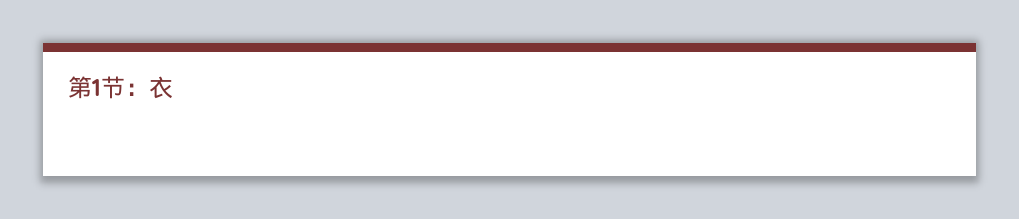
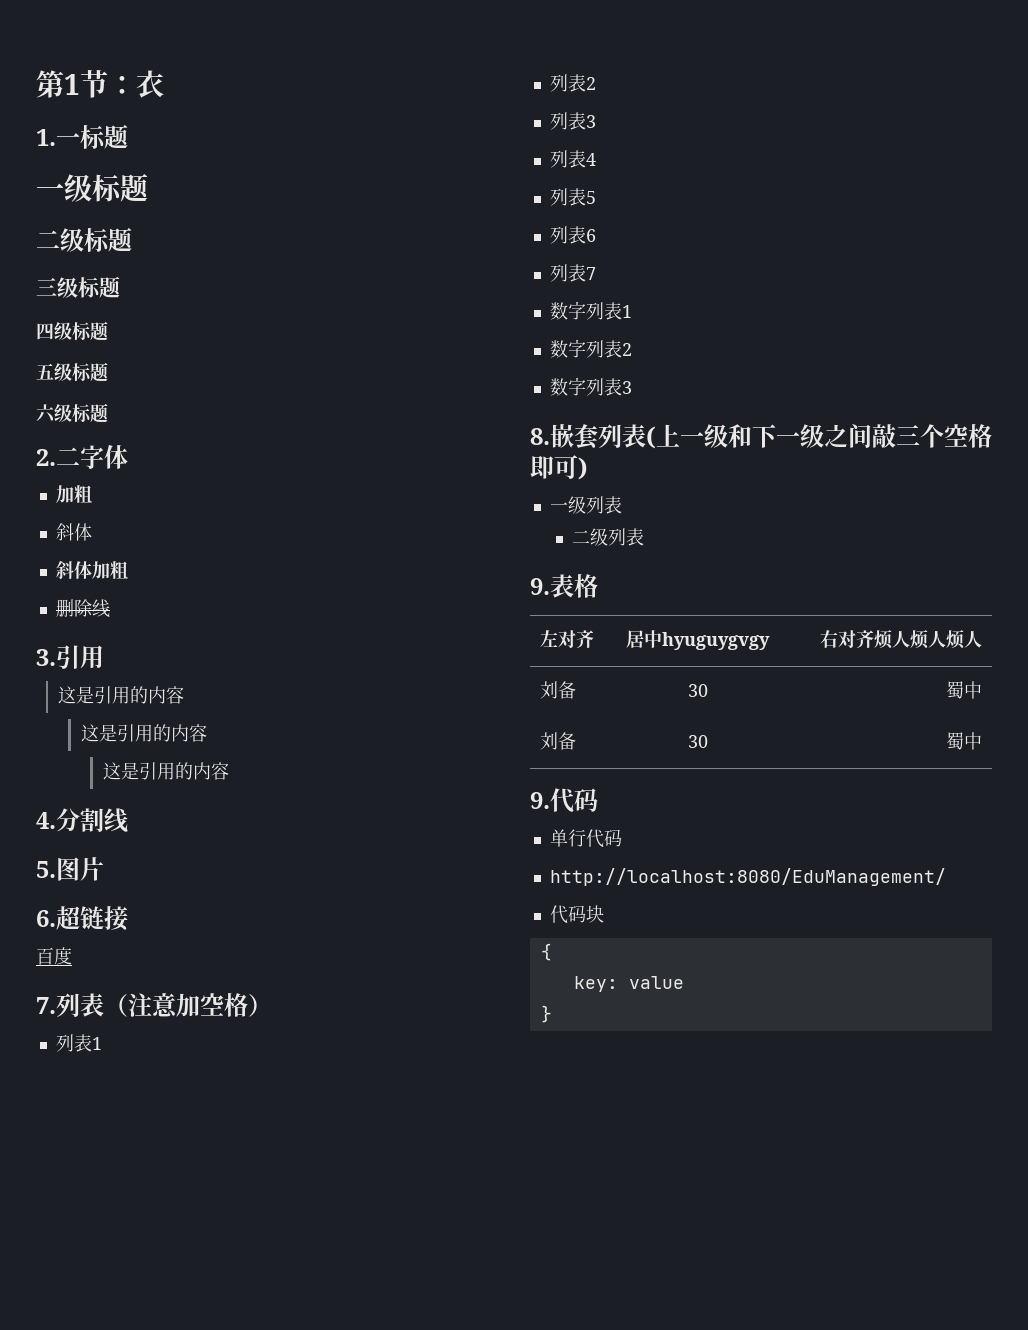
+ 1.一标题
+ 一级标题
+ 二级标题
+ 三级标题
+ 四级标题
+ 五级标题
+ 六级标题
+ 2.二字体
+ 加粗
+ 斜体
+ 斜体加粗
+ 删除线
+ 3.引用
+ 这是引用的内容
+ 这是引用的内容
+ 这是引用的内容
+ 4.分割线
+ 5.图片
+ 6.超链接
+ 百度
+ 7.列表（注意加空格）
+ 列表1
+ 列表2
+ 列表3
+ 列表4
+ 列表5
+ 列表6
+ 列表7
+ 数字列表1
+ 数字列表2
+ 数字列表3
+ 8.嵌套列表(上一级和下一级之间敲三个空格即可)
+ 一级列表
+ 二级列表
+ 9.表格
+ 左对齐 | 居中hyuguygvgy | 右对齐烦人烦人烦人
+ 刘备 | 30 | 蜀中
+ 刘备 | 30 | 蜀中
+ 9.代码
+ 单行代码
+ http://localhost:8080/EduManagement/
+ 代码块
+ {
+ key: value
+ }

